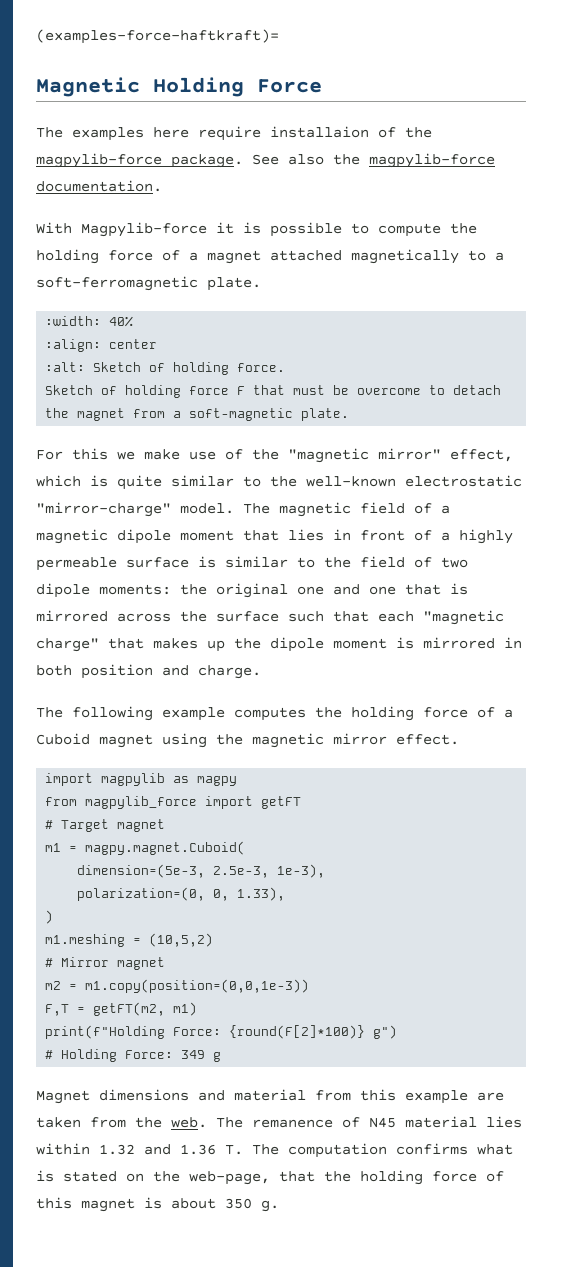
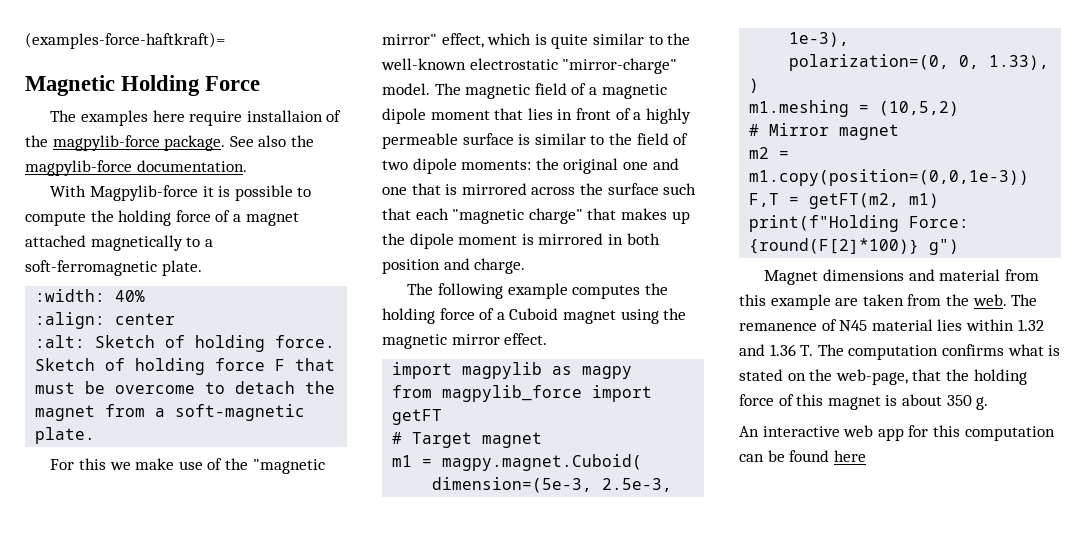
- # Holding Force: 349 g
+ An interactive web app for this computation can be found here

